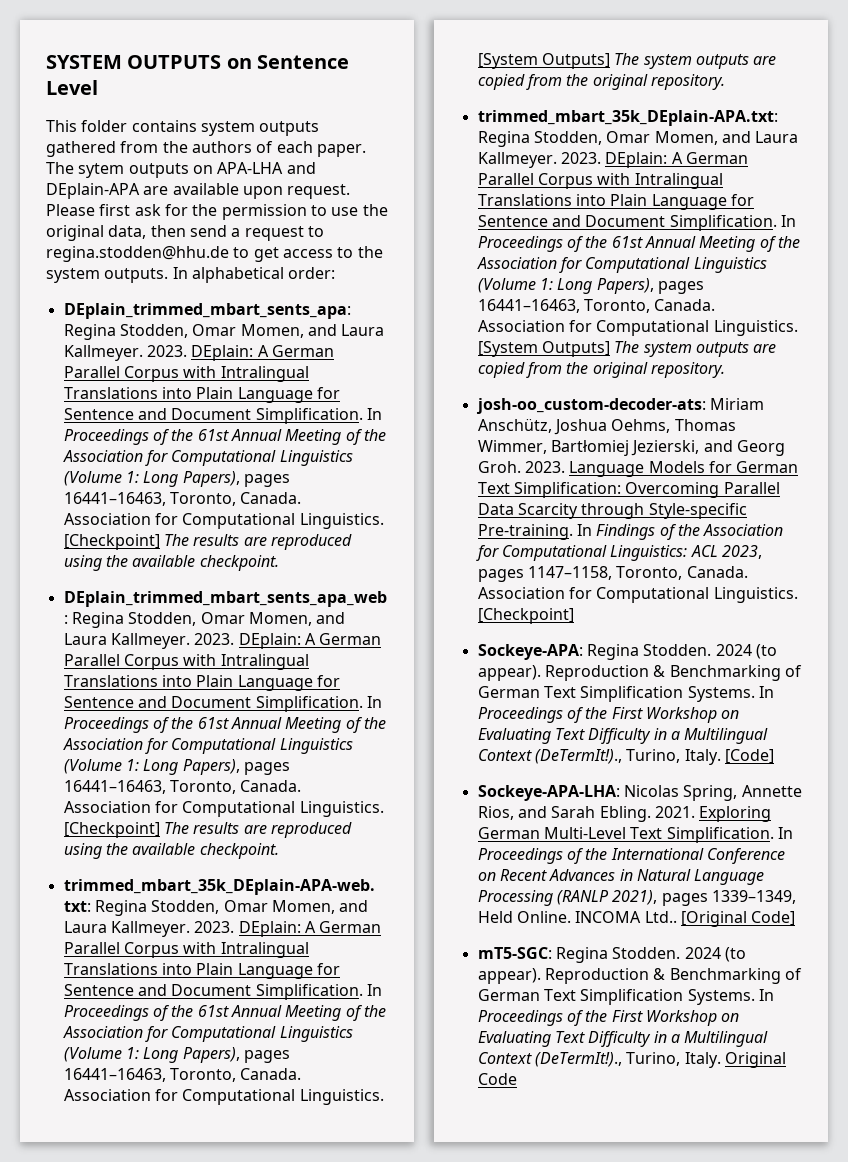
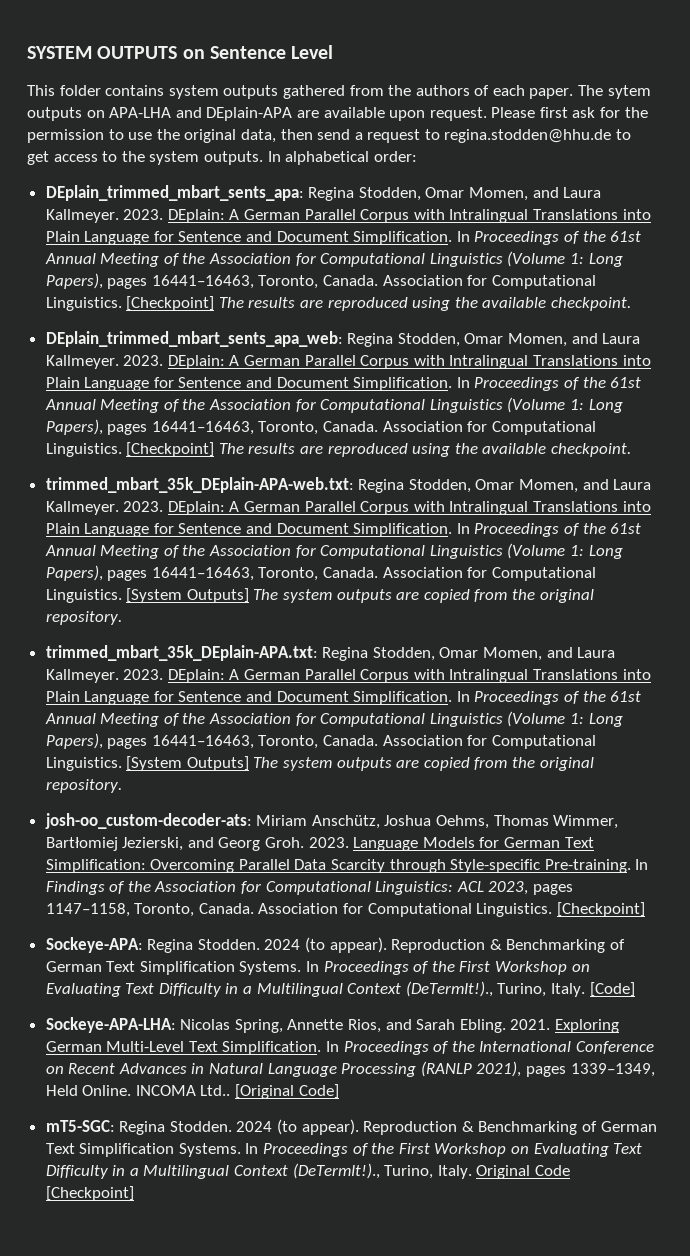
- Original Code
+ Original Code [Checkpoint]

